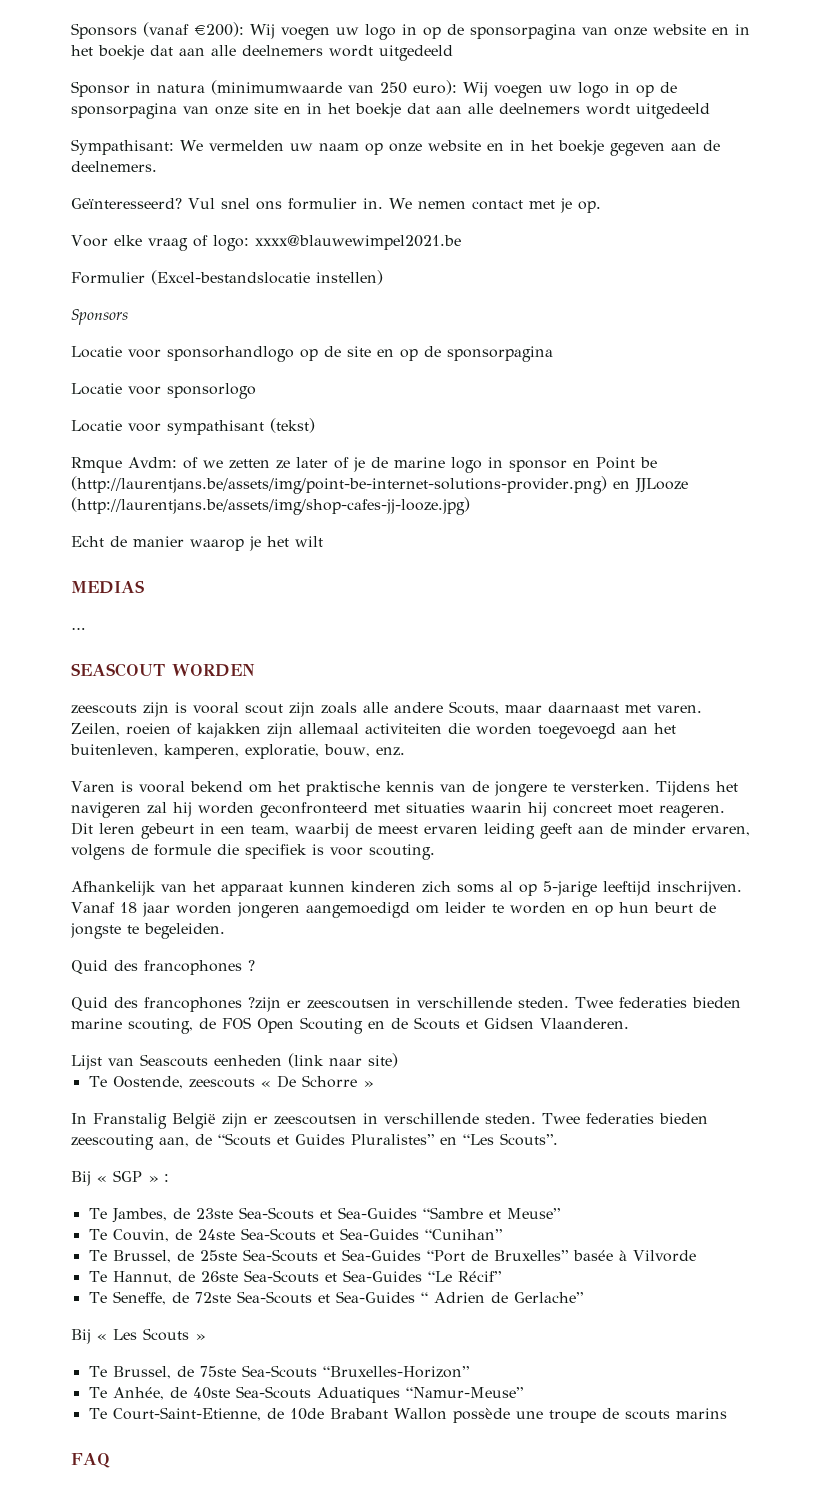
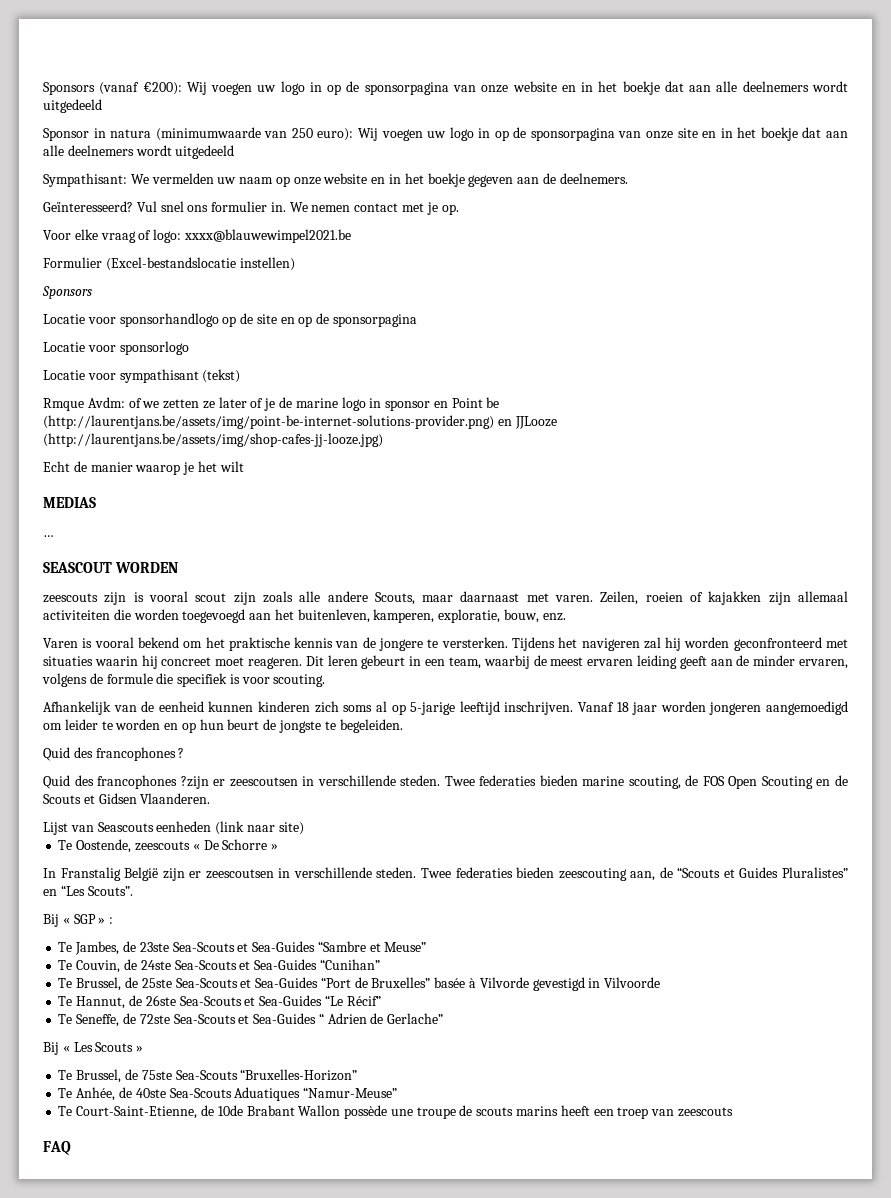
- Afhankelijk van het apparaat kunnen kinderen zich soms al op 5-jarige leeftijd inschrijven.
+ Afhankelijk van de eenheid kunnen kinderen zich soms al op 5-jarige leeftijd inschrijven.
- Te Brussel, de 25ste Sea-Scouts et Sea-Guides “Port de Bruxelles” basée à Vilvorde
+ Te Brussel, de 25ste Sea-Scouts et Sea-Guides “Port de Bruxelles” basée à Vilvorde gevestigd in Vilvoorde
- Te Court-Saint-Etienne, de 10de Brabant Wallon possède une troupe de scouts marins
+ Te Court-Saint-Etienne, de 10de Brabant Wallon possède une troupe de scouts marins heeft een troep van zeescouts

